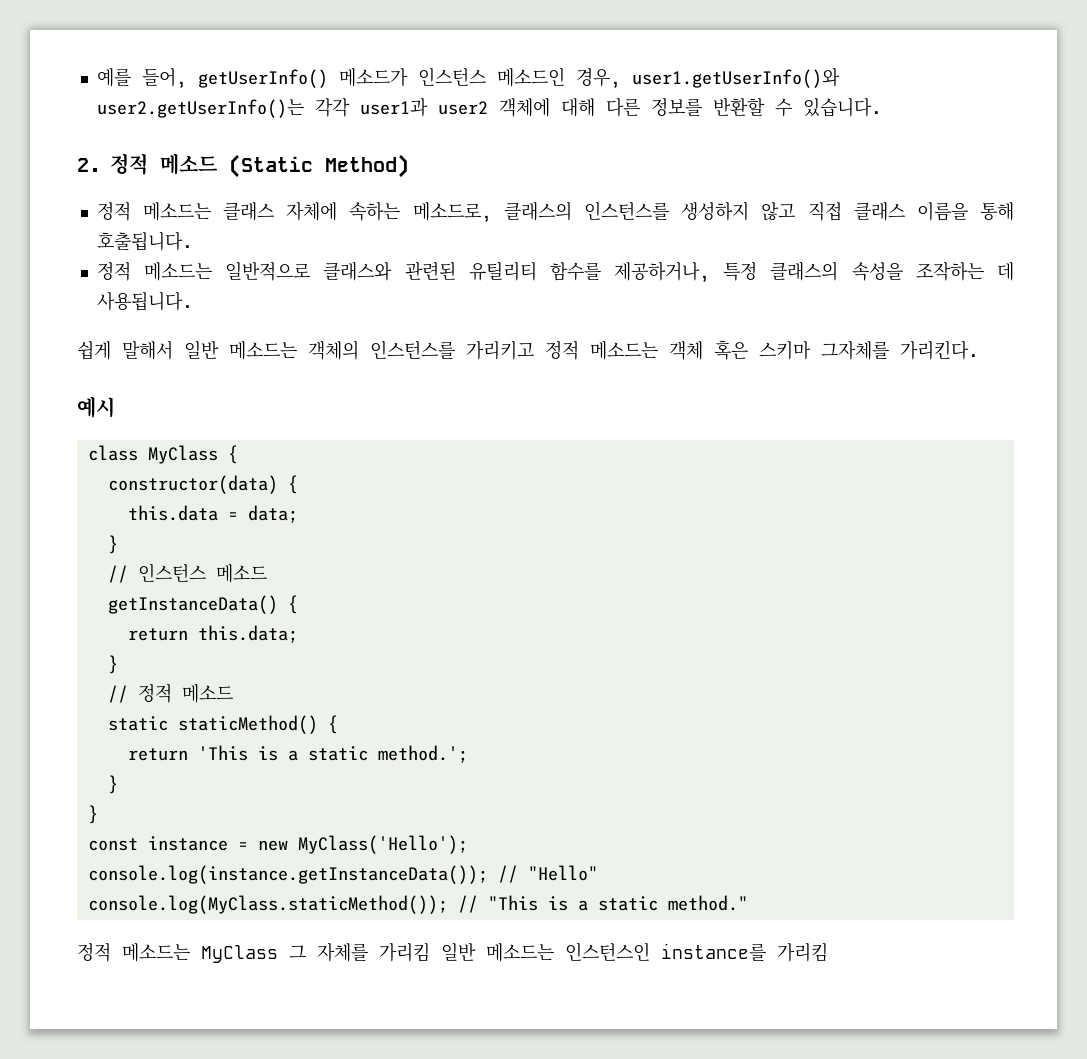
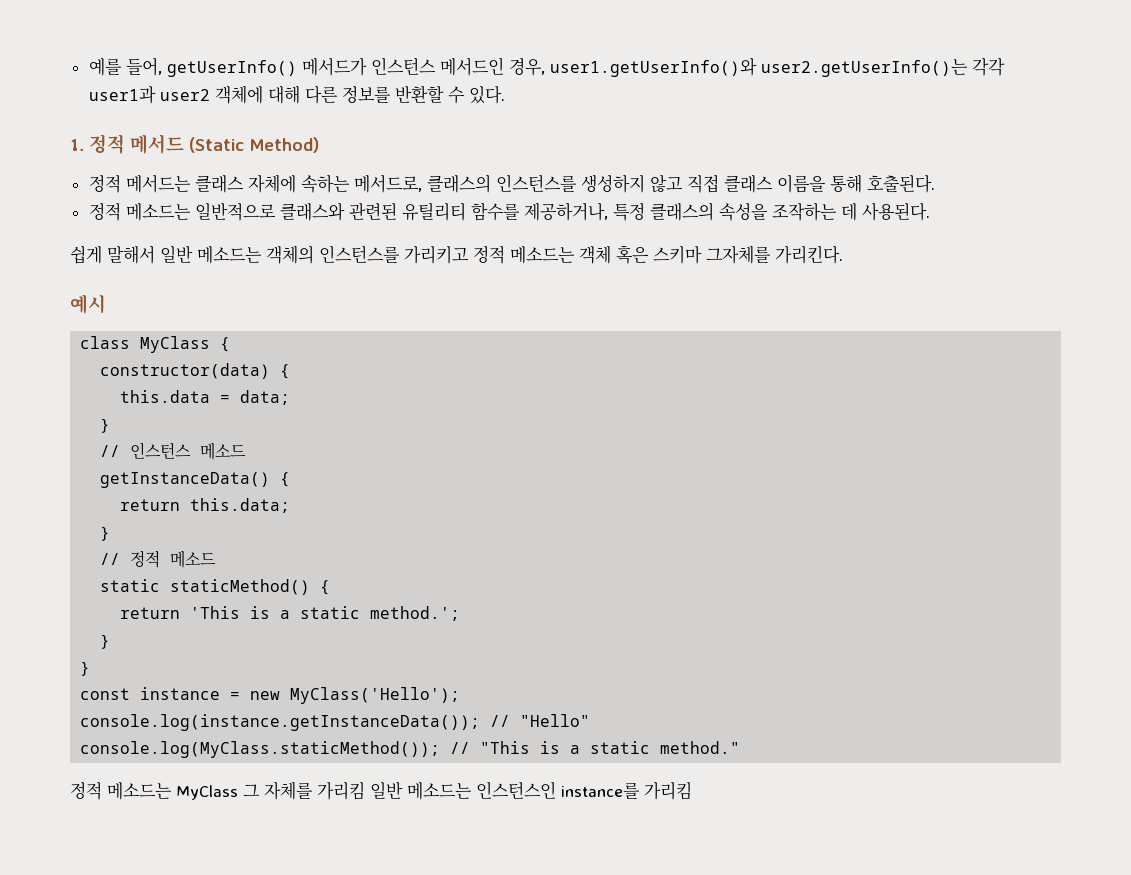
- 예를 들어, getUserInfo() 메소드가 인스턴스 메소드인 경우, user1.getUserInfo()와 user2.getUserInfo()는 각각 user1과 user2 객체에 대해 다른 정보를 반환할 수 있습니다.
- 2. 정적 메소드 (Static Method)
+ 예를 들어, getUserInfo() 메서드가 인스턴스 메서드인 경우, user1.getUserInfo()와 user2.getUserInfo()는 각각 user1과 user2 객체에 대해 다른 정보를 반환할 수 있다.
+ 1. 정적 메서드 (Static Method)
- 정적 메소드는 클래스 자체에 속하는 메소드로, 클래스의 인스턴스를 생성하지 않고 직접 클래스 이름을 통해 호출됩니다.
+ 정적 메서드는 클래스 자체에 속하는 메서드로, 클래스의 인스턴스를 생성하지 않고 직접 클래스 이름을 통해 호출된다.
- 정적 메소드는 일반적으로 클래스와 관련된 유틸리티 함수를 제공하거나, 특정 클래스의 속성을 조작하는 데 사용됩니다.
+ 정적 메소드는 일반적으로 클래스와 관련된 유틸리티 함수를 제공하거나, 특정 클래스의 속성을 조작하는 데 사용된다.

